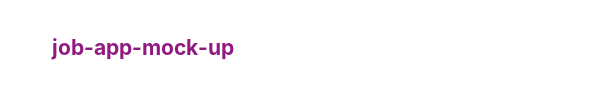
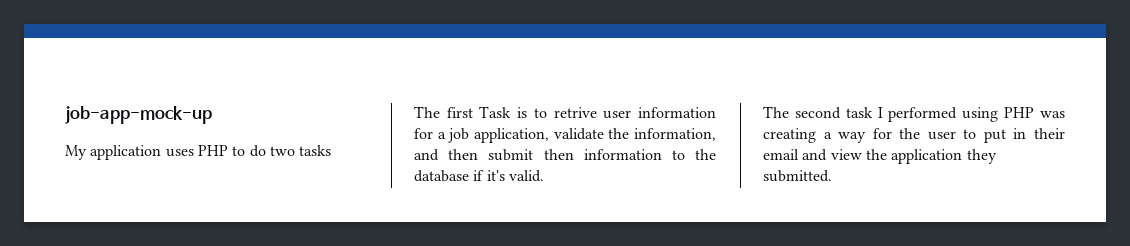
+ My application uses PHP to do two tasks
+ The first Task is to retrive user information for a job application, validate the information, and then submit then information to the database if it's valid.
+ The second task I performed using PHP was creating a way for the user to put in their email and view the application they submitted.

